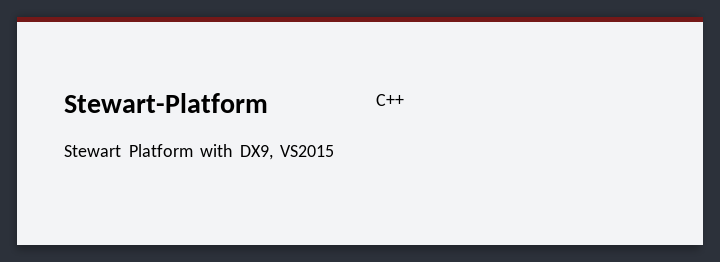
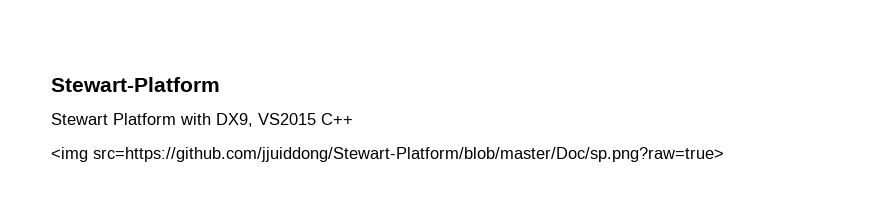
+ <img src=https://github.com/jjuiddong/Stewart-Platform/blob/master/Doc/sp.png?raw=true>

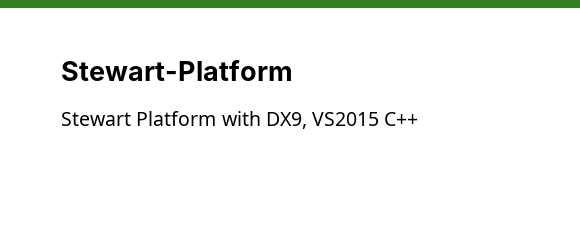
- <img src=https://github.com/jjuiddong/Stewart-Platform/blob/master/Doc/sp.png?raw=true>

